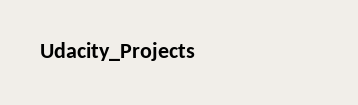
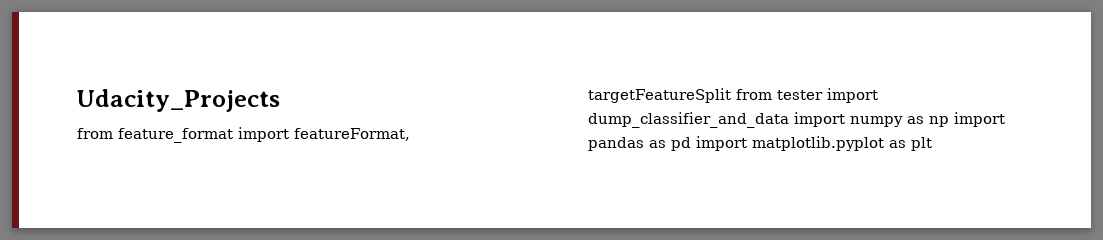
+ from feature_format import featureFormat, targetFeatureSplit from tester import dump_classifier_and_data import numpy as np import pandas as pd import matplotlib.pyplot as plt

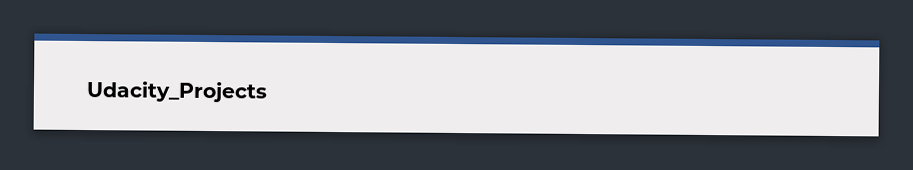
- from feature_format import featureFormat, targetFeatureSplit from tester import dump_classifier_and_data import numpy as np import pandas as pd import matplotlib.pyplot as plt

